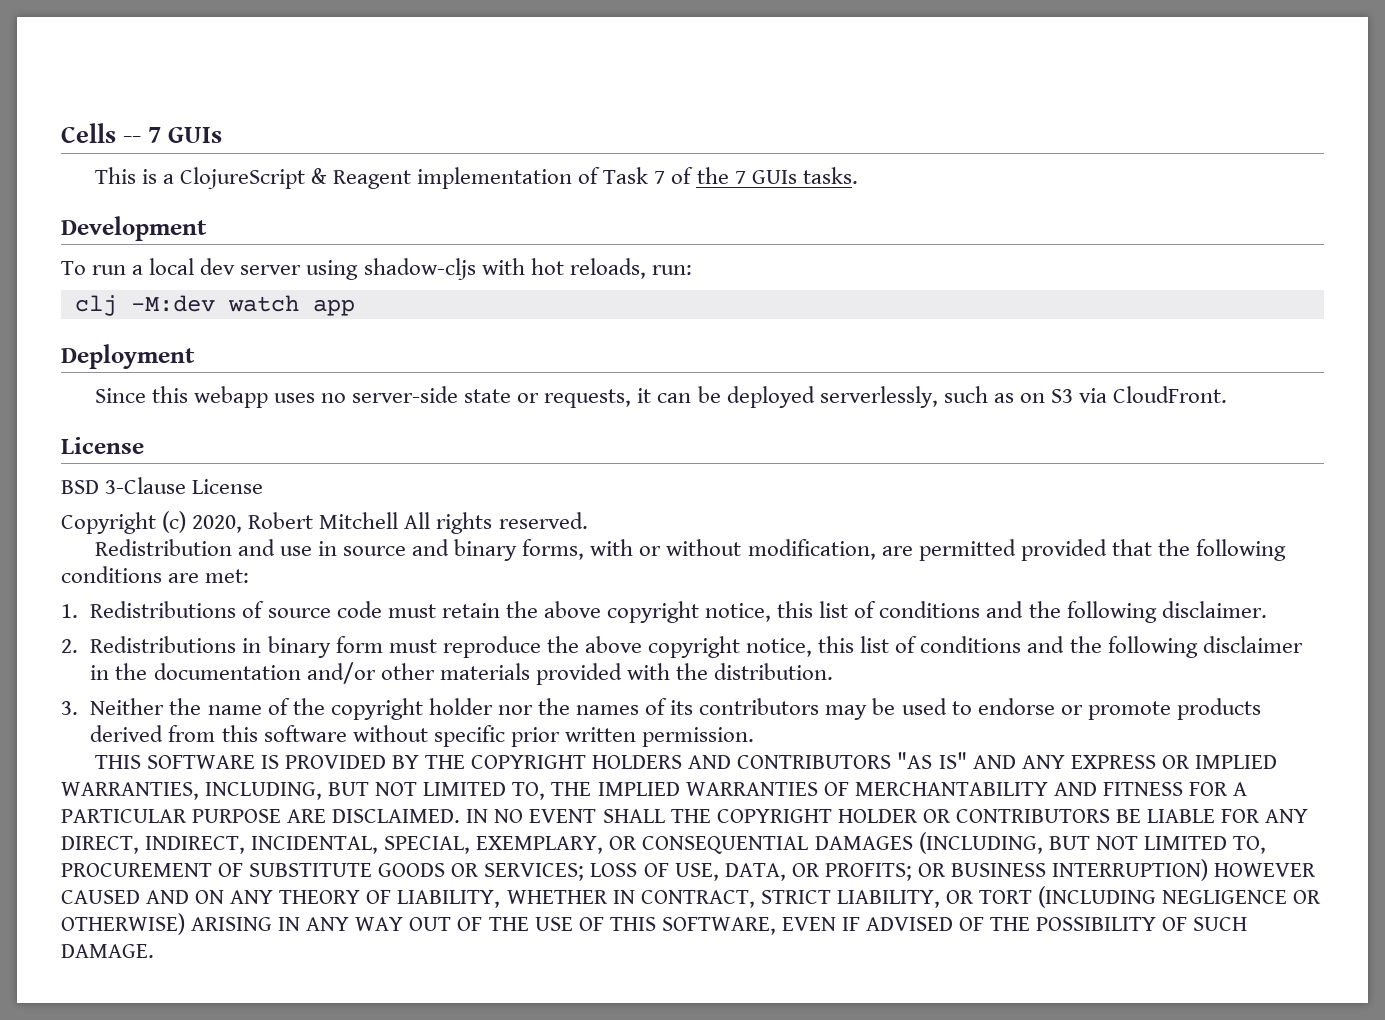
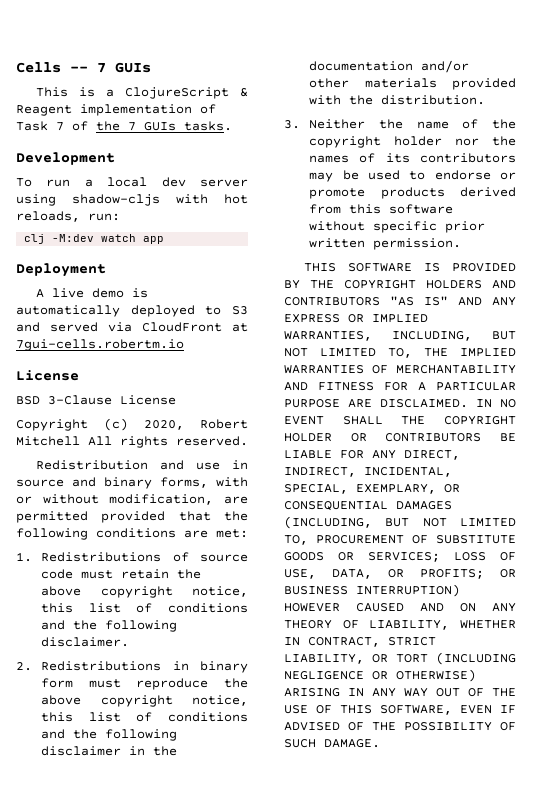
- Since this webapp uses no server-side state or requests, it can be deployed serverlessly, such as on S3 via CloudFront.
+ A live demo is automatically deployed to S3 and served via CloudFront at 7gui-cells.robertm.io

